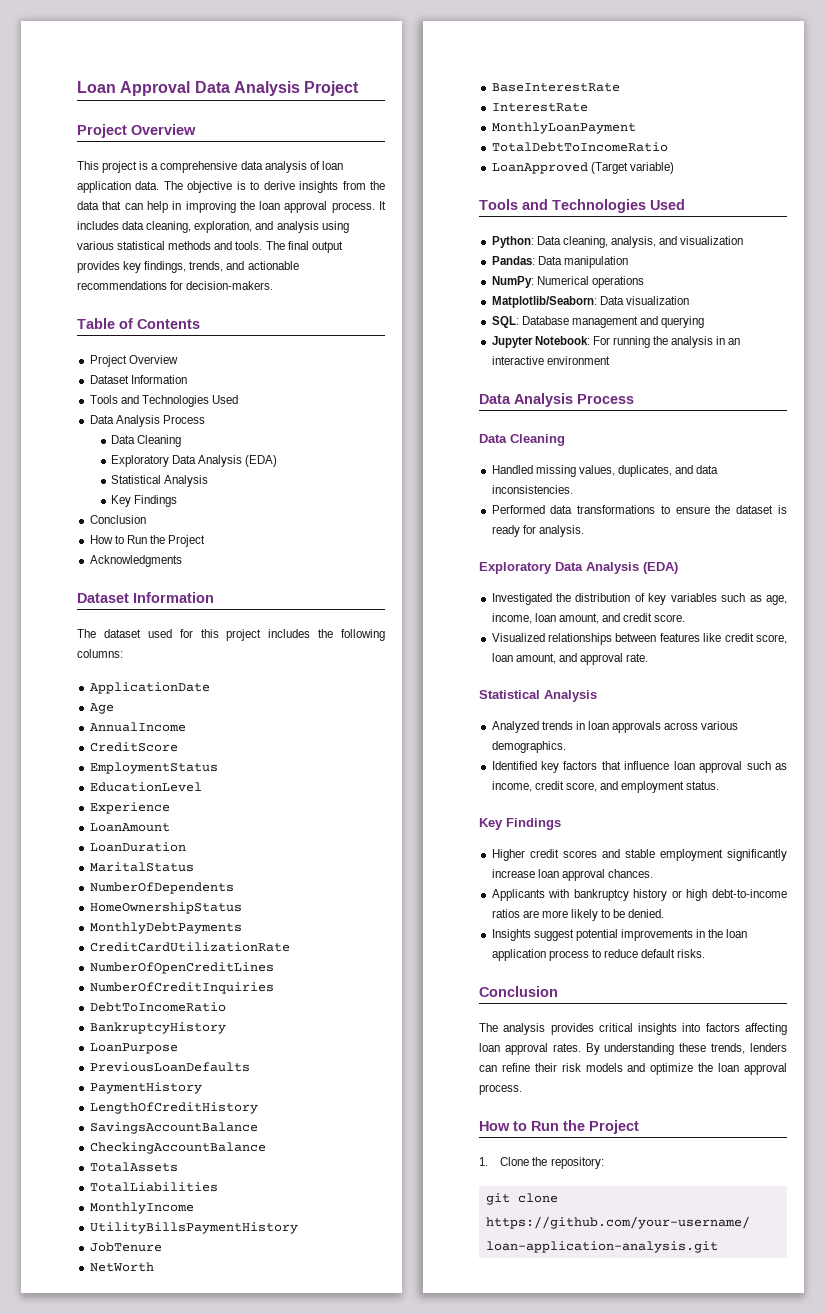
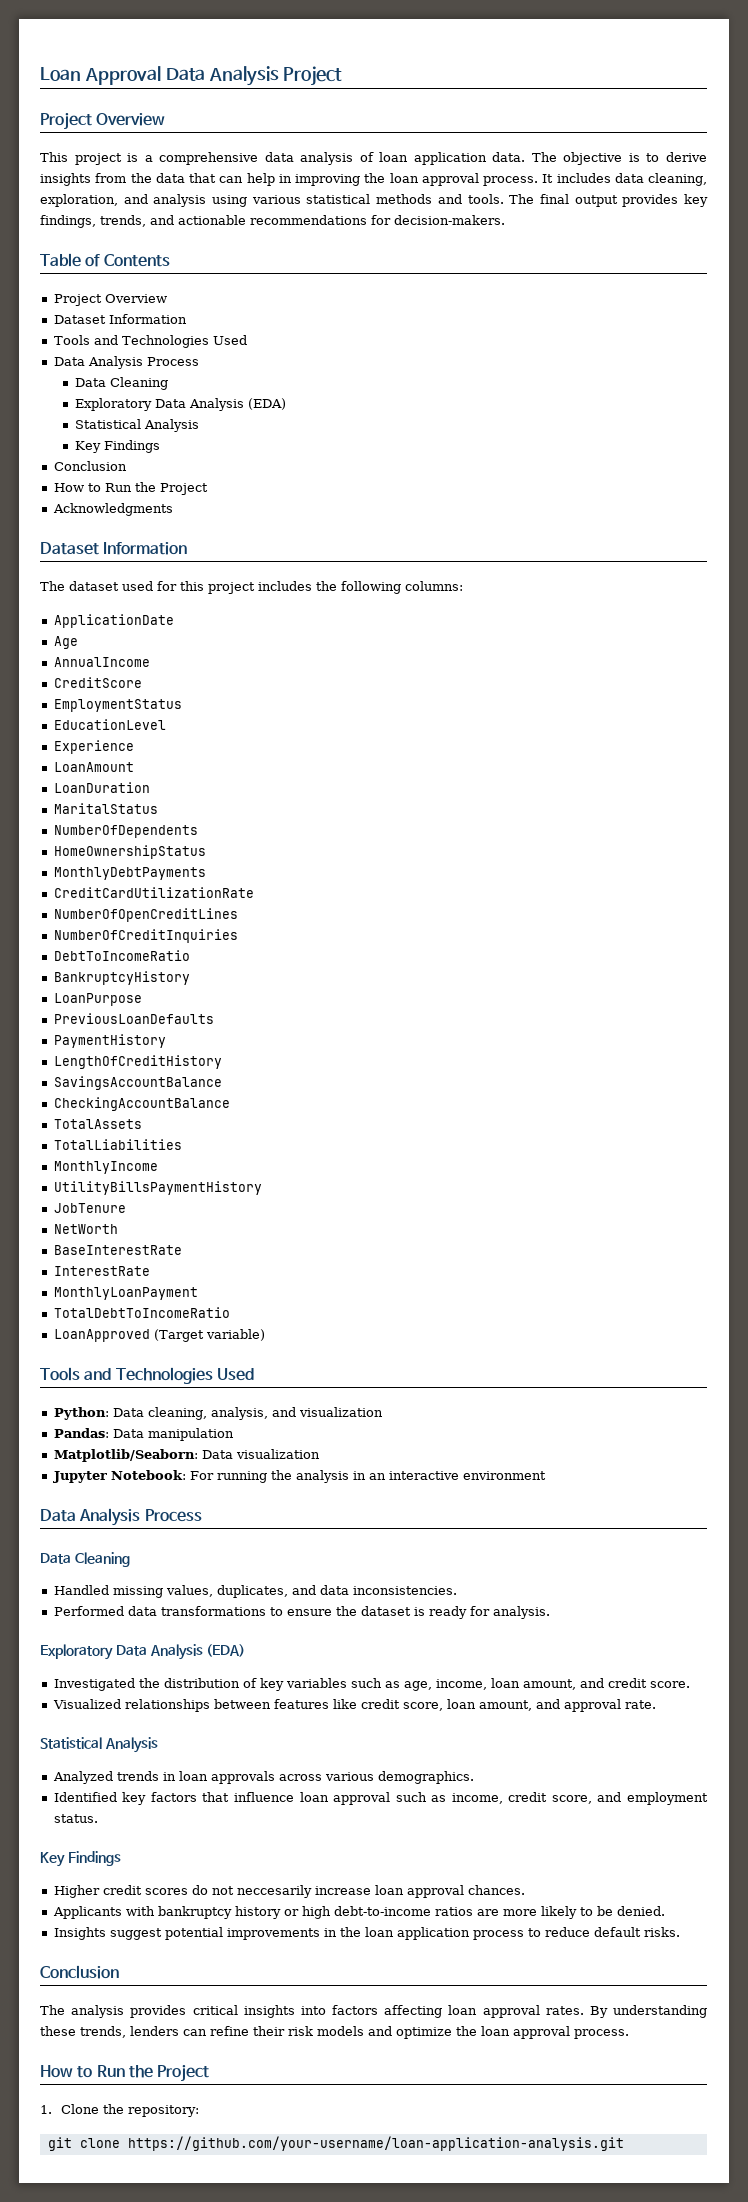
- NumPy: Numerical operations
- SQL: Database management and querying
- Higher credit scores and stable employment significantly increase loan approval chances.
+ Higher credit scores do not neccesarily increase loan approval chances.

